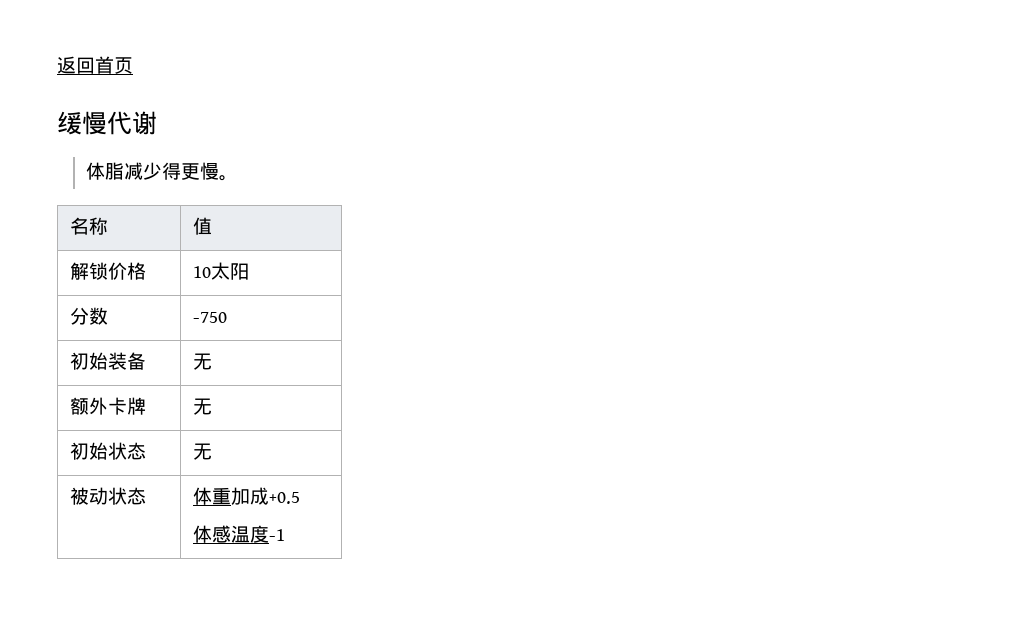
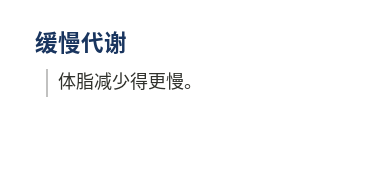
- 返回首页
- 名称 | 值
- 解锁价格 | 10太阳
- 分数 | -750
- 初始装备 | 无
- 额外卡牌 | 无
- 初始状态 | 无
- 被动状态 | 体重加成+0.5
- 体感温度-1

